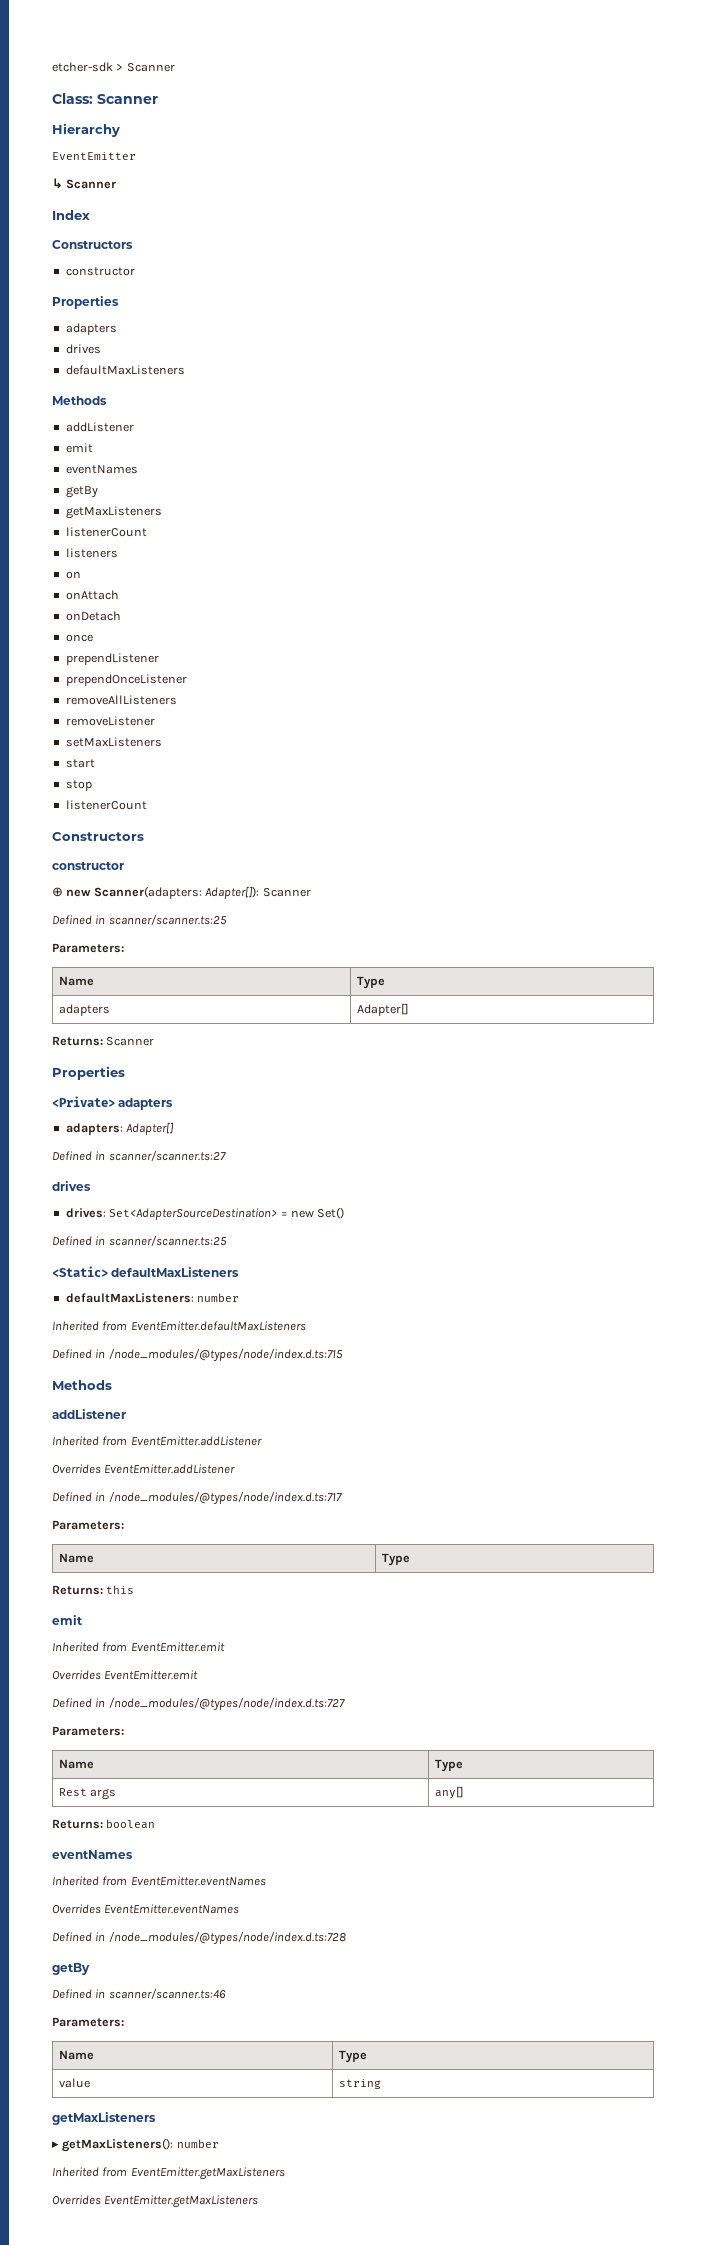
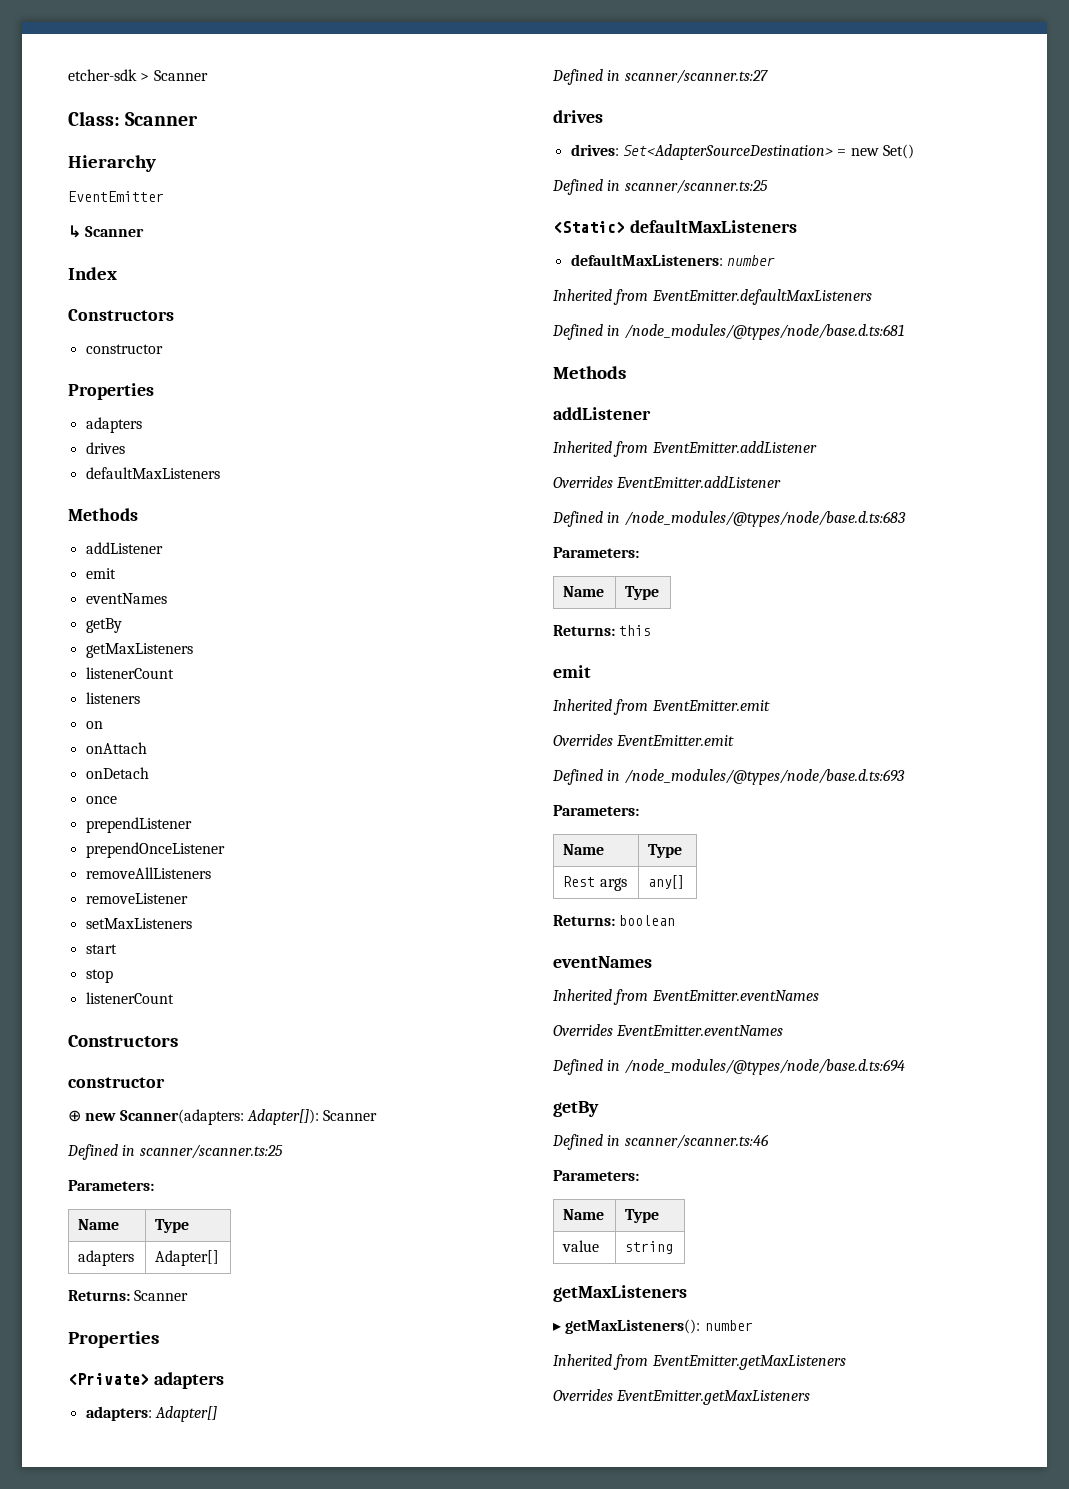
- Defined in /node_modules/@types/node/index.d.ts:715
+ Defined in /node_modules/@types/node/base.d.ts:681
- Defined in /node_modules/@types/node/index.d.ts:717
+ Defined in /node_modules/@types/node/base.d.ts:683
- Defined in /node_modules/@types/node/index.d.ts:727
+ Defined in /node_modules/@types/node/base.d.ts:693
- Defined in /node_modules/@types/node/index.d.ts:728
+ Defined in /node_modules/@types/node/base.d.ts:694

